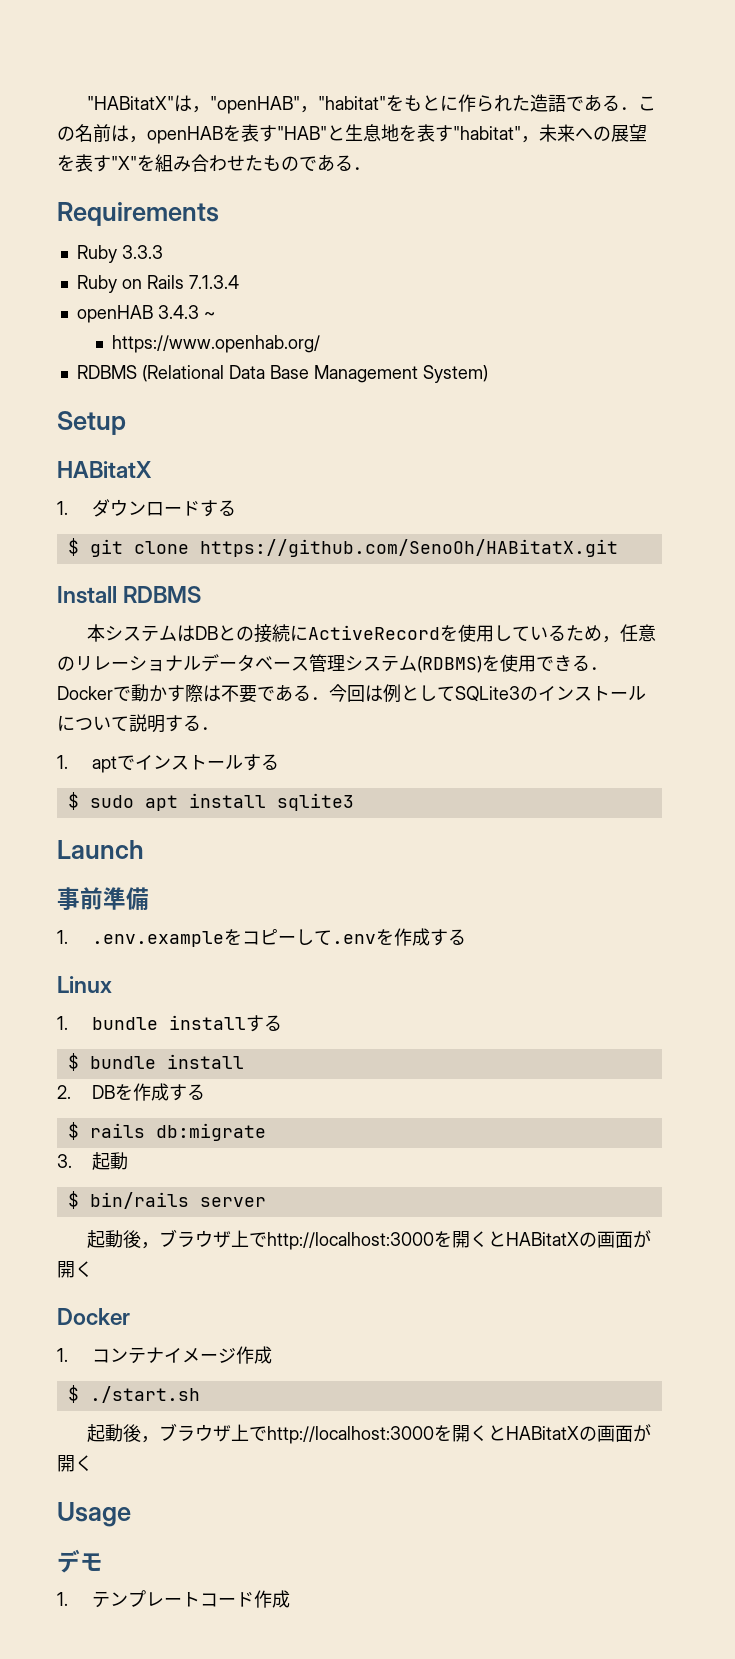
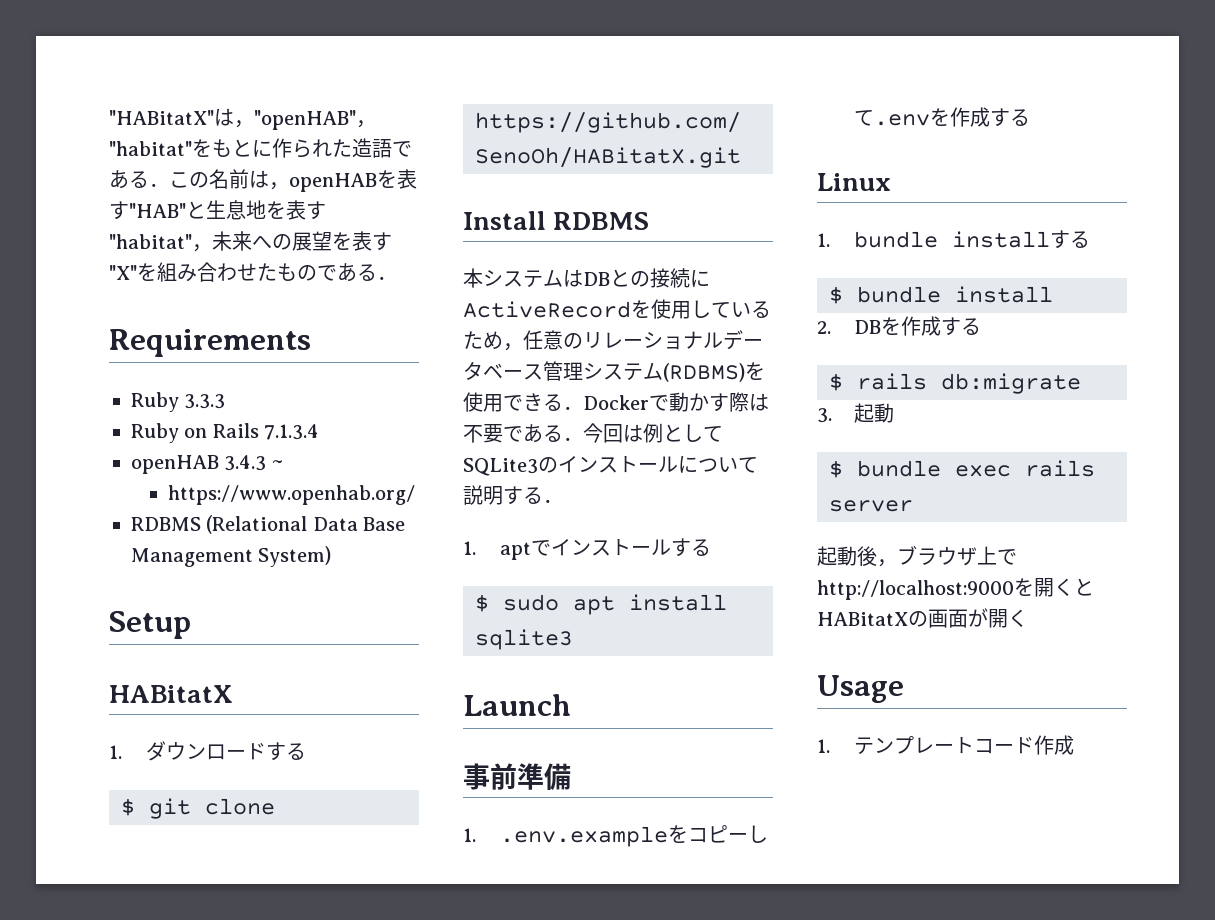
- $ bin/rails server
- 起動後，ブラウザ上でhttp://localhost:3000を開くとHABitatXの画面が開く
- Docker
- 1.コンテナイメージ作成
- $ ./start.sh
- 起動後，ブラウザ上でhttp://localhost:3000を開くとHABitatXの画面が開く
+ $ bundle exec rails server
+ 起動後，ブラウザ上でhttp://localhost:9000を開くとHABitatXの画面が開く
- デモ

